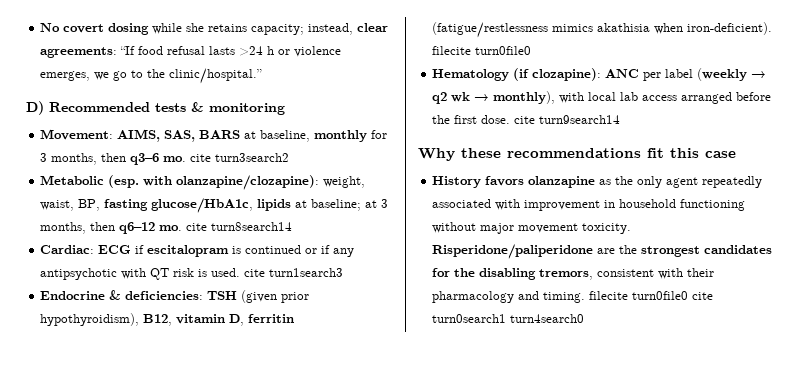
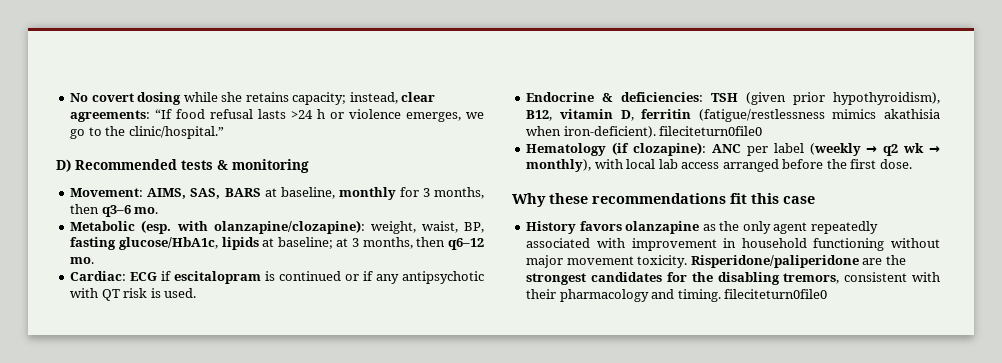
- Movement: AIMS, SAS, BARS at baseline, monthly for 3 months, then q3–6 mo. cite turn3search2
+ Movement: AIMS, SAS, BARS at baseline, monthly for 3 months, then q3–6 mo.
- Metabolic (esp. with olanzapine/clozapine): weight, waist, BP, fasting glucose/HbA1c, lipids at baseline; at 3 months, then q6–12 mo. cite turn8search14
+ Metabolic (esp. with olanzapine/clozapine): weight, waist, BP, fasting glucose/HbA1c, lipids at baseline; at 3 months, then q6–12 mo.
- Cardiac: ECG if escitalopram is continued or if any antipsychotic with QT risk is used. cite turn1search3
+ Cardiac: ECG if escitalopram is continued or if any antipsychotic with QT risk is used.
- Endocrine & deficiencies: TSH (given prior hypothyroidism), B12, vitamin D, ferritin (fatigue/restlessness mimics akathisia when iron‑deficient). filecite turn0file0
+ Endocrine & deficiencies: TSH (given prior hypothyroidism), B12, vitamin D, ferritin (fatigue/restlessness mimics akathisia when iron‑deficient). fileciteturn0file0
- Hematology (if clozapine): ANC per label (weekly → q2 wk → monthly), with local lab access arranged before the first dose. cite turn9search14
+ Hematology (if clozapine): ANC per label (weekly → q2 wk → monthly), with local lab access arranged before the first dose.
- Risperidone/paliperidone are the strongest candidates for the disabling tremors, consistent with their pharmacology and timing. filecite turn0file0 cite turn0search1 turn4search0
+ Risperidone/paliperidone are the strongest candidates for the disabling tremors, consistent with their pharmacology and timing. fileciteturn0file0

